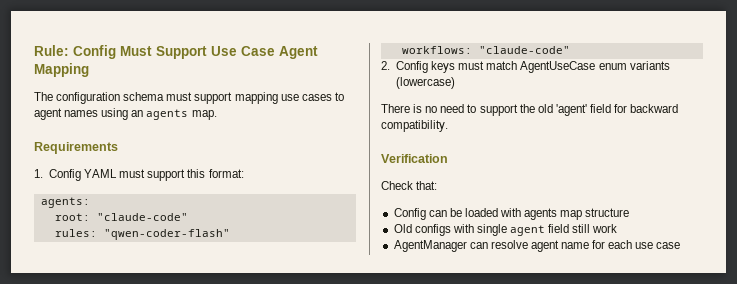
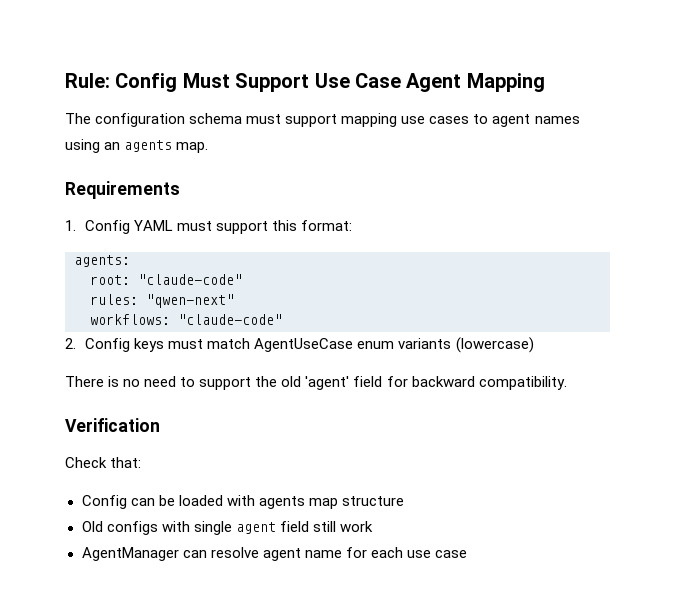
- rules: "qwen-coder-flash"
+ rules: "qwen-next"

